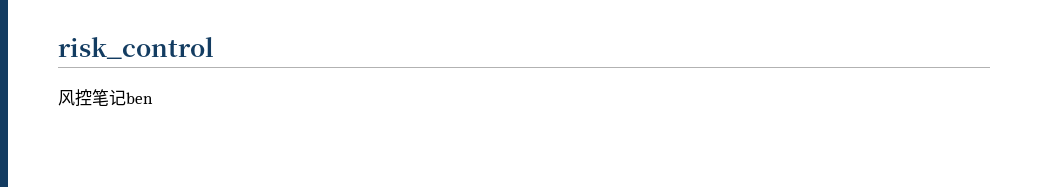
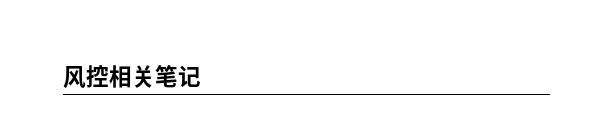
- risk_control
- 风控笔记ben
+ 风控相关笔记

